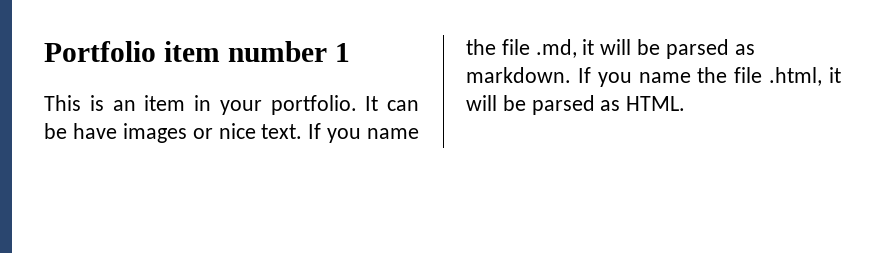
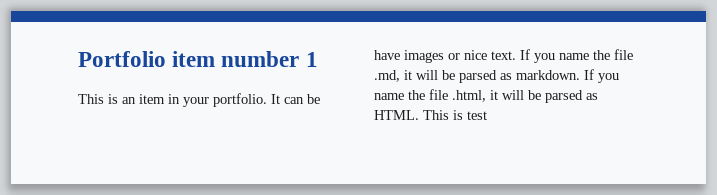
+ This is test

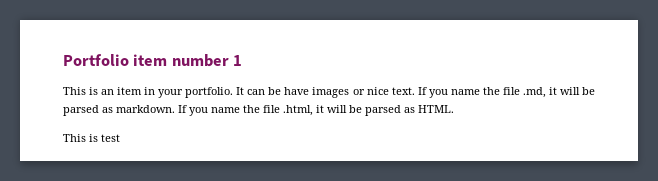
- If you name the file .html, it will be parsed as HTML. This is test
+ If you name the file .html, it will be parsed as HTML.
+ This is test

